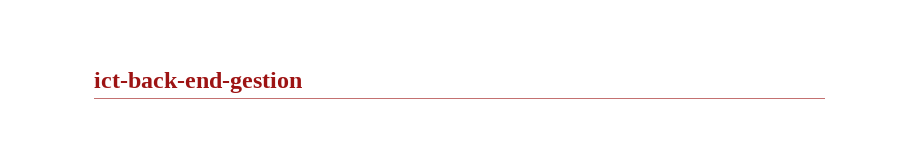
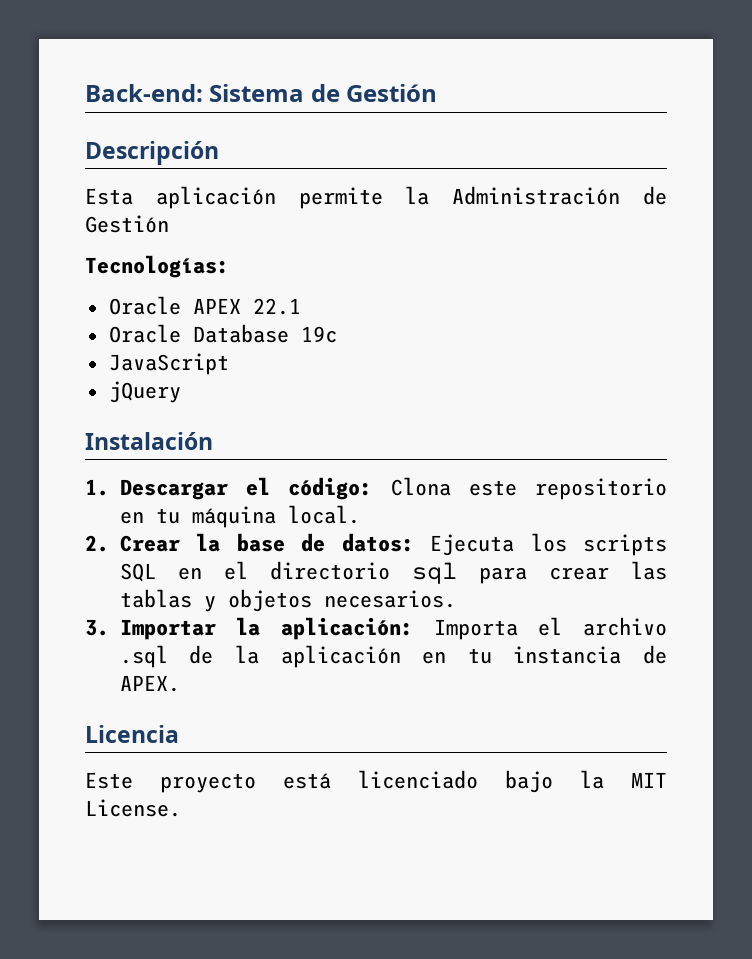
- ict-back-end-gestion
+ Back-end: Sistema de Gestión
+ Descripción
+ Esta aplicación permite la Administración de Gestión
+ Tecnologías:
+ Oracle APEX 22.1
+ Oracle Database 19c
+ JavaScript
+ jQuery
+ Instalación
+ 1. Descargar el código: Clona este repositorio en tu máquina local.
+ 2. Crear la base de datos: Ejecuta los scripts SQL en el directorio sql para crear las tablas y objetos necesarios.
+ 3. Importar la aplicación: Importa el archivo .sql de la aplicación en tu instancia de APEX.
+ Licencia
+ Este proyecto está licenciado bajo la MIT License.

